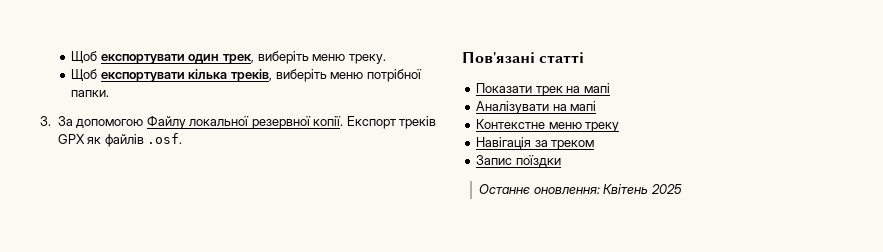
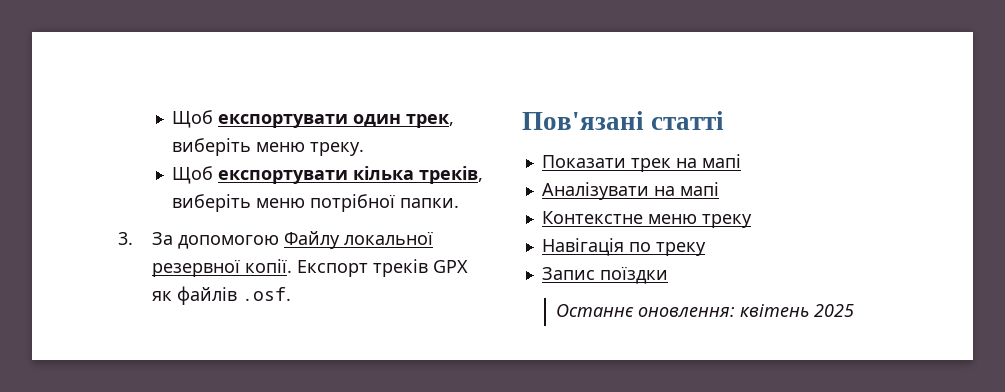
- Навігація за треком
+ Навігація по треку
- Останнє оновлення: Квітень 2025
+ Останнє оновлення: квітень 2025

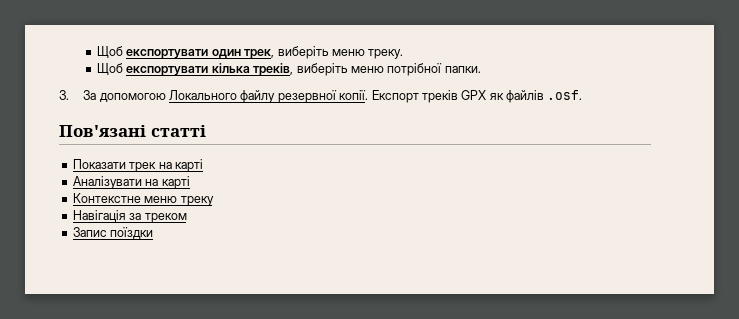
- 3. За допомогою Файлу локальної резервної копії.
+ 3. За допомогою Локального файлу резервної копії.
- Показати трек на мапі
+ Показати трек на карті
- Аналізувати на мапі
+ Аналізувати на карті
- Навігація по треку
+ Навігація за треком
- Останнє оновлення: квітень 2025

